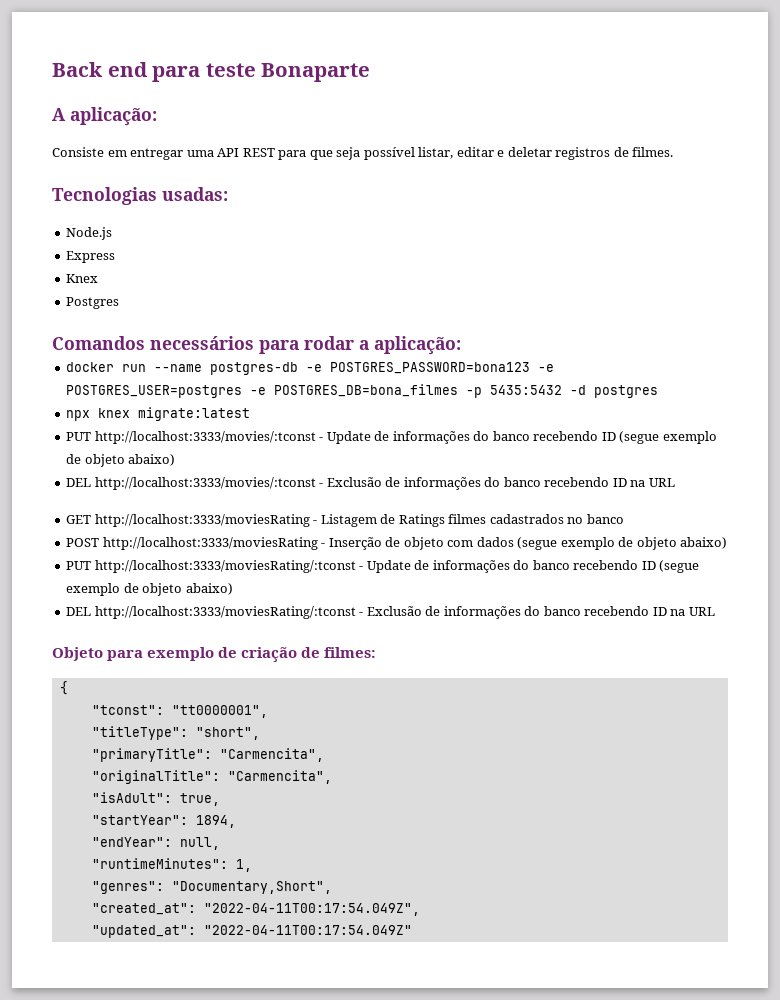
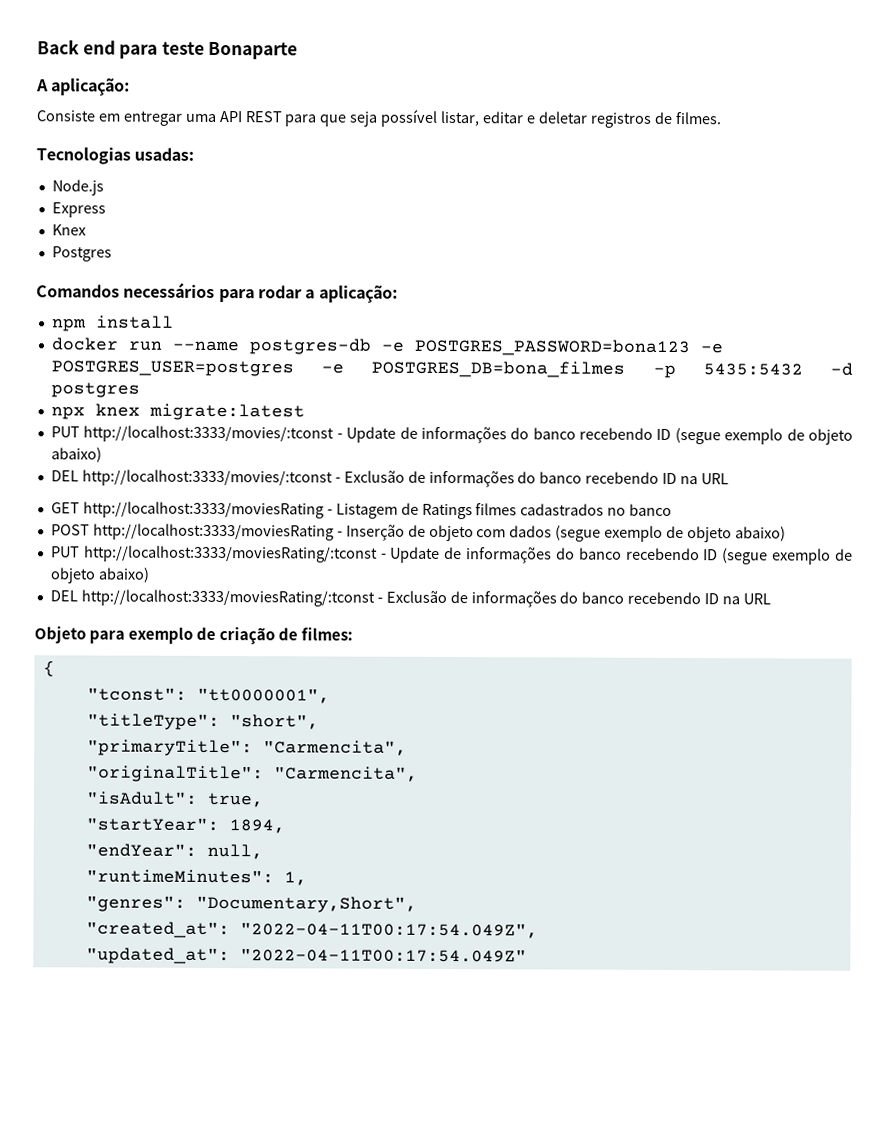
+ npm install

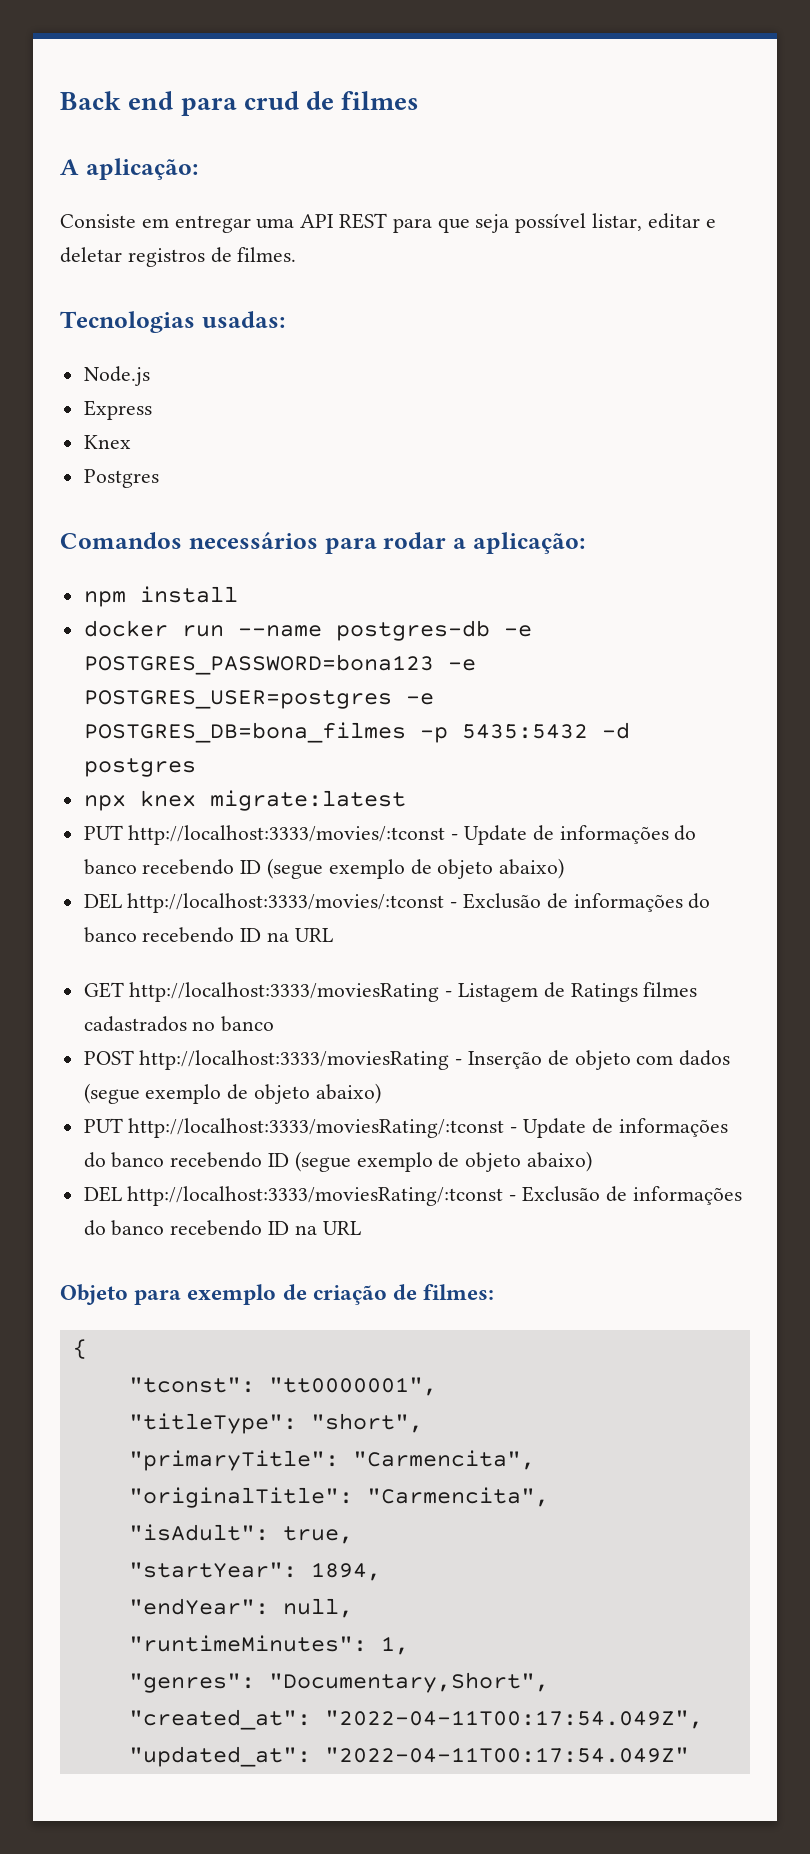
- Back end para teste Bonaparte
+ Back end para crud de filmes

